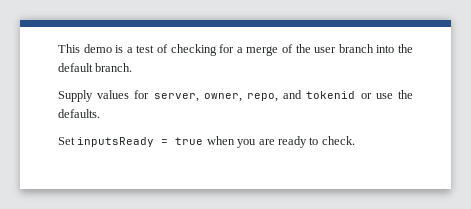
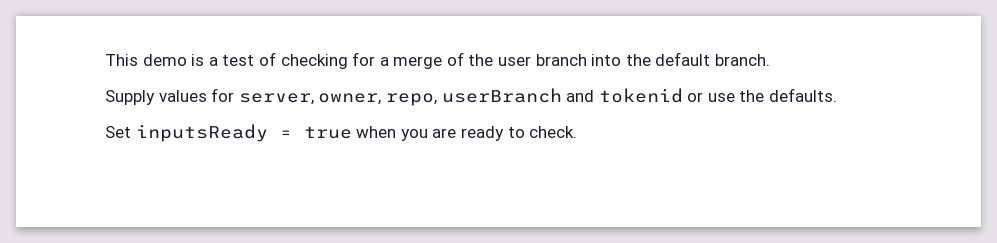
- Supply values for server, owner, repo, and tokenid or use the defaults.
+ Supply values for server, owner, repo, userBranch and tokenid or use the defaults.

